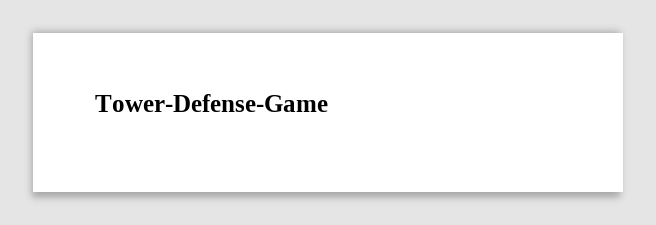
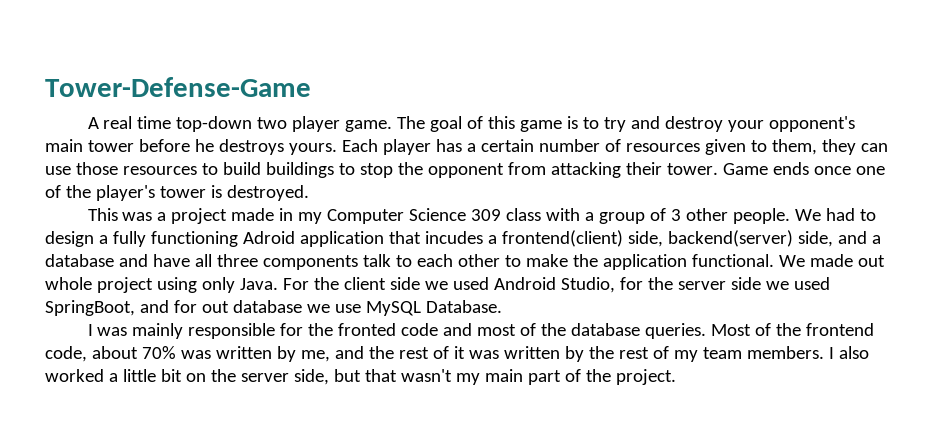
+ A real time top-down two player game. The goal of this game is to try and destroy your opponent's main tower before he destroys yours. Each player has a certain number of resources given to them, they can use those resources to build buildings to stop the opponent from attacking their tower. Game ends once one of the player's tower is destroyed.
+ This was a project made in my Computer Science 309 class with a group of 3 other people. We had to design a fully functioning Adroid application that incudes a frontend(client) side, backend(server) side, and a database and have all three components talk to each other to make the application functional. We made out whole project using only Java. For the client side we used Android Studio, for the server side we used SpringBoot, and for out database we use MySQL Database.
+ I was mainly responsible for the fronted code and most of the database queries. Most of the frontend code, about 70% was written by me, and the rest of it was written by the rest of my team members. I also worked a little bit on the server side, but that wasn't my main part of the project.

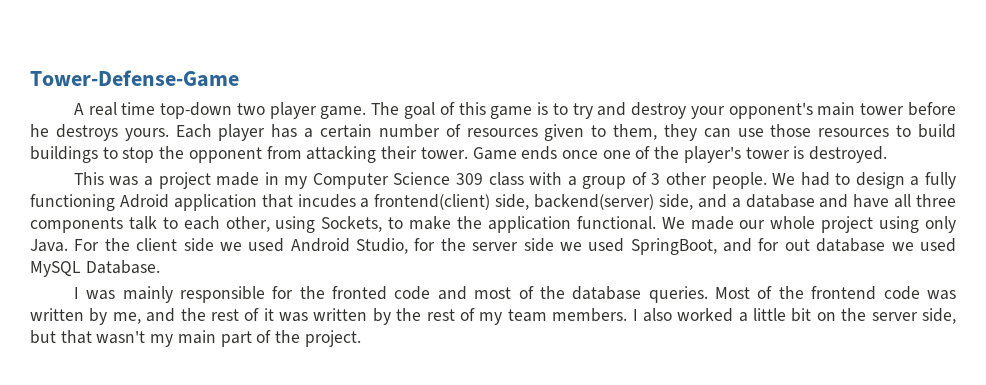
- We had to design a fully functioning Adroid application that incudes a frontend(client) side, backend(server) side, and a database and have all three components talk to each other to make the application functional.
+ We had to design a fully functioning Adroid application that incudes a frontend(client) side, backend(server) side, and a database and have all three components talk to each other, using Sockets, to make the application functional.
- We made out whole project using only Java.
+ We made our whole project using only Java.
- For the client side we used Android Studio, for the server side we used SpringBoot, and for out database we use MySQL Database.
+ For the client side we used Android Studio, for the server side we used SpringBoot, and for out database we used MySQL Database.
- Most of the frontend code, about 70% was written by me, and the rest of it was written by the rest of my team members.
+ Most of the frontend code was written by me, and the rest of it was written by the rest of my team members.

